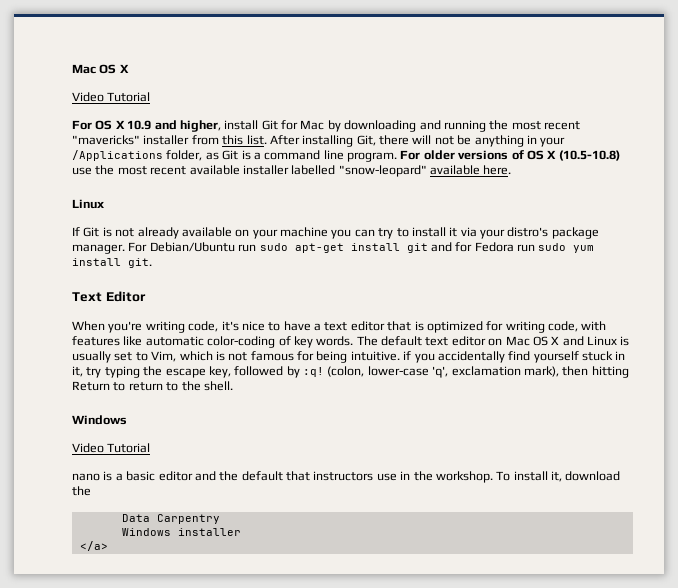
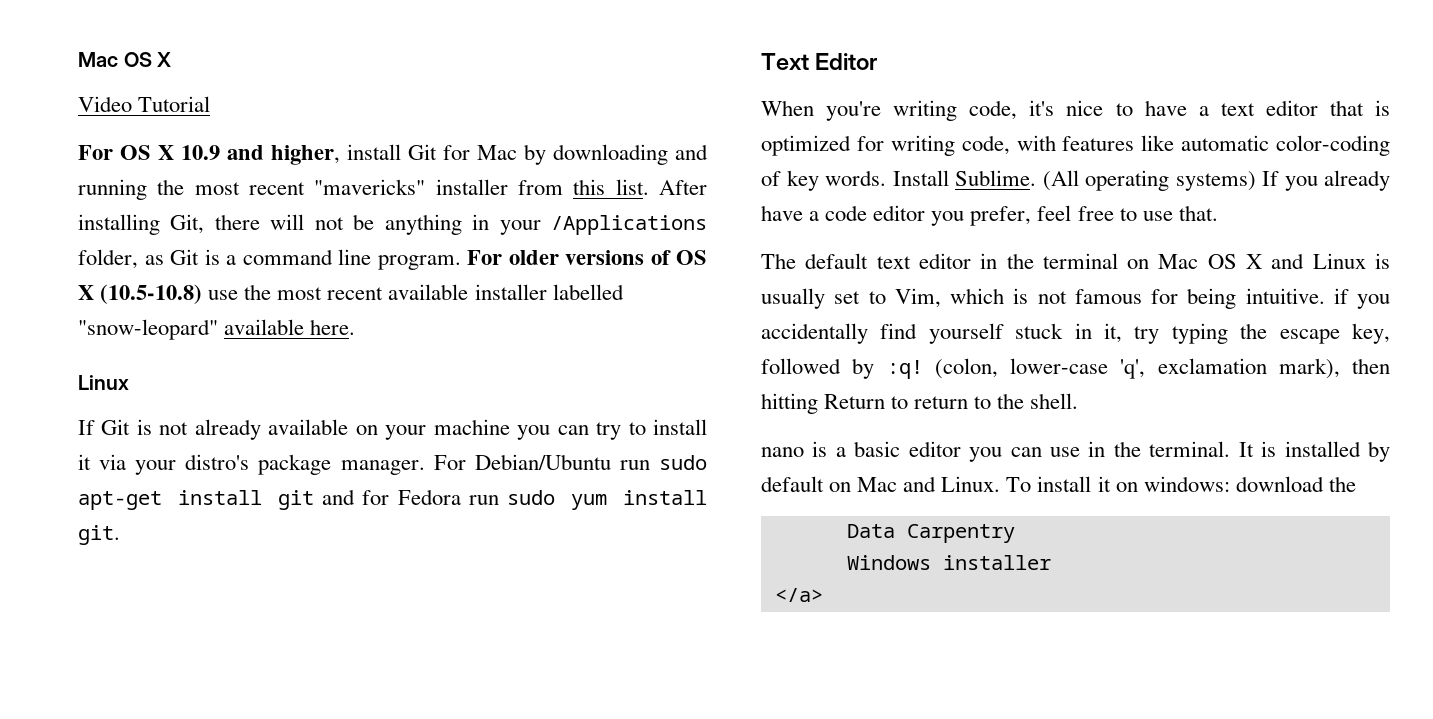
- When you're writing code, it's nice to have a text editor that is optimized for writing code, with features like automatic color-coding of key words. The default text editor on Mac OS X and Linux is usually set to Vim, which is not famous for being intuitive. if you accidentally find yourself stuck in it, try typing the escape key, followed by :q!
+ When you're writing code, it's nice to have a text editor that is optimized for writing code, with features like automatic color-coding of key words. Install Sublime. (All operating systems) If you already have a code editor you prefer, feel free to use that.
+ The default text editor in the terminal on Mac OS X and Linux is usually set to Vim, which is not famous for being intuitive. if you accidentally find yourself stuck in it, try typing the escape key, followed by :q!
  (colon, lower-case 'q', exclamation mark), then hitting Return to return to the shell.
- Windows
- Video Tutorial
- nano is a basic editor and the default that instructors use in the workshop. To install it, download the
+ nano is a basic editor you can use in the terminal. It is installed by default on Mac and Linux. To install it on windows: download the

